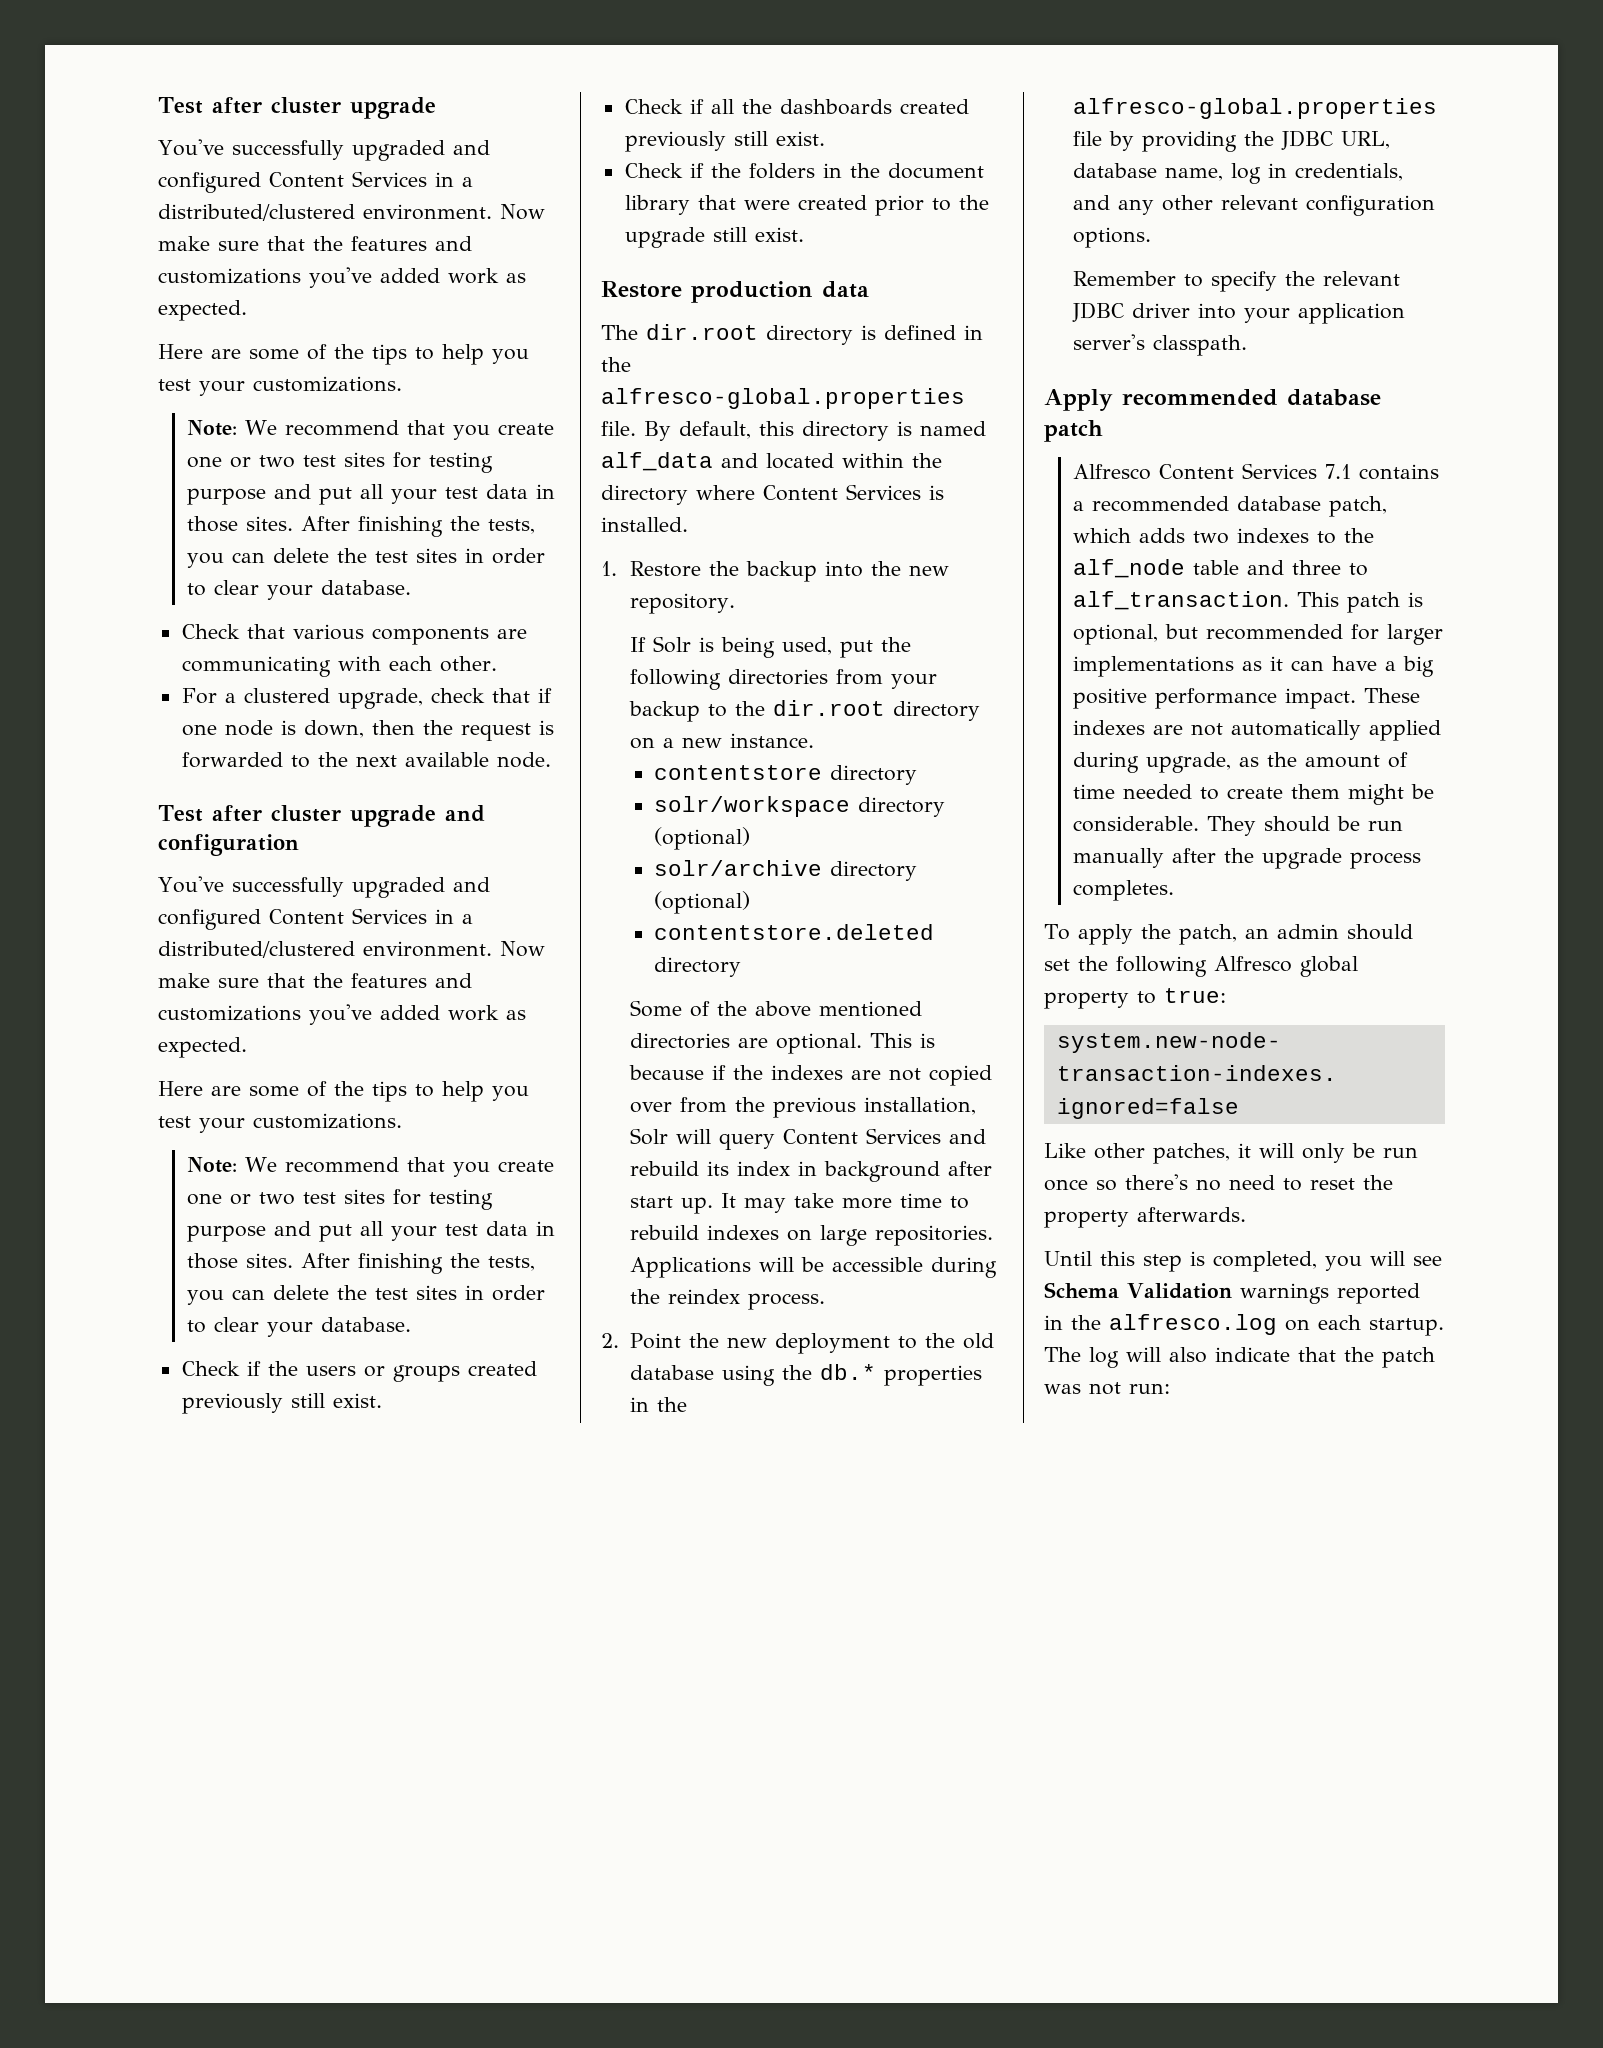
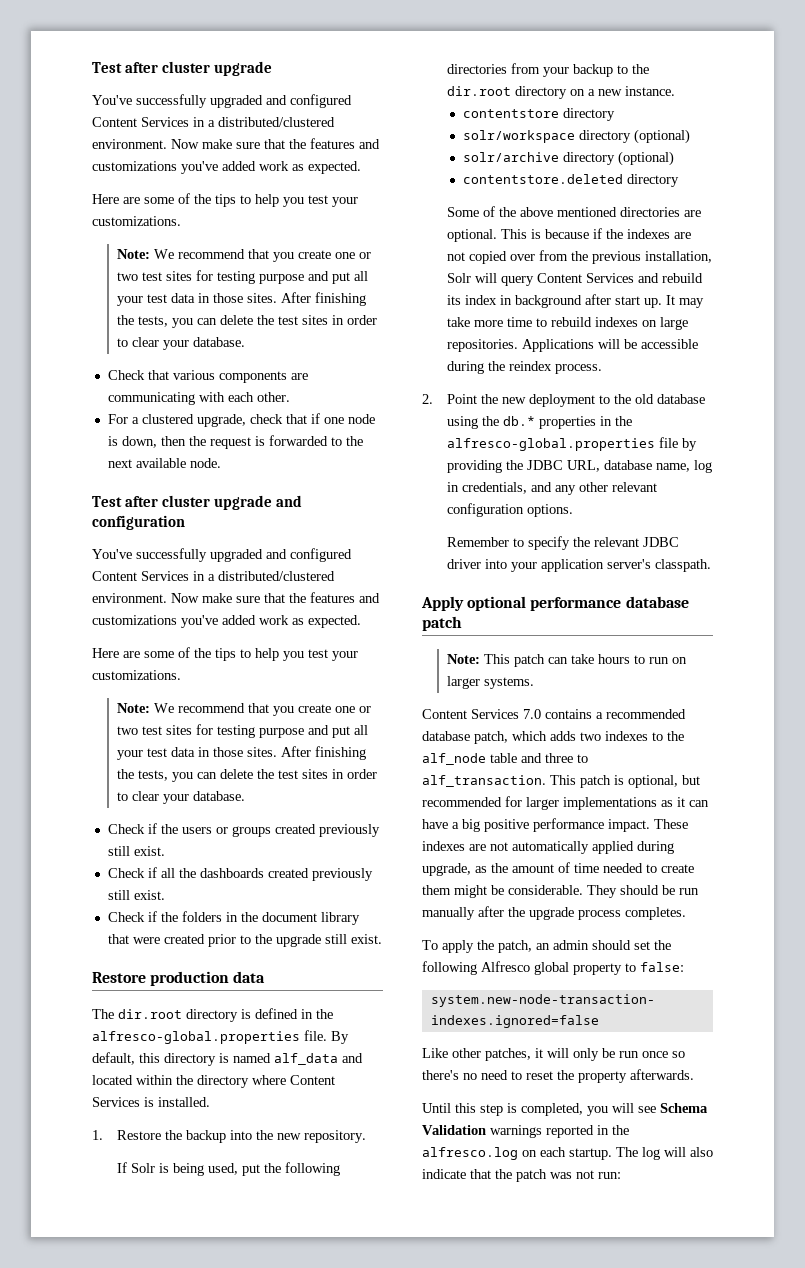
- Apply recommended database patch
+ Apply optional performance database patch
- Alfresco Content Services 7.1 contains a recommended database patch, which adds two indexes to the alf_node table and three to alf_transaction.
+ Note: This patch can take hours to run on larger systems.
+ Content Services 7.0 contains a recommended database patch, which adds two indexes to the alf_node table and three to alf_transaction.
- To apply the patch, an admin should set the following Alfresco global property to true:
+ To apply the patch, an admin should set the following Alfresco global property to false:

